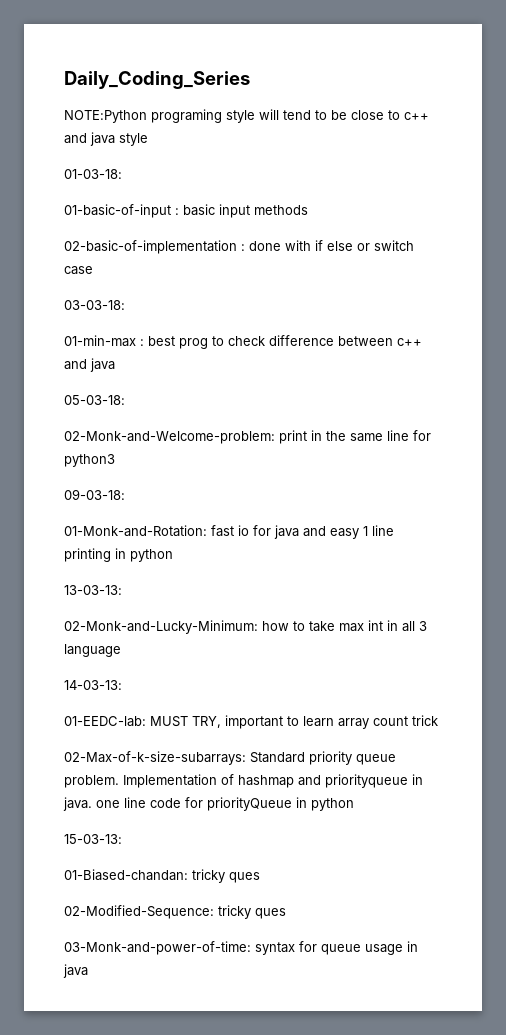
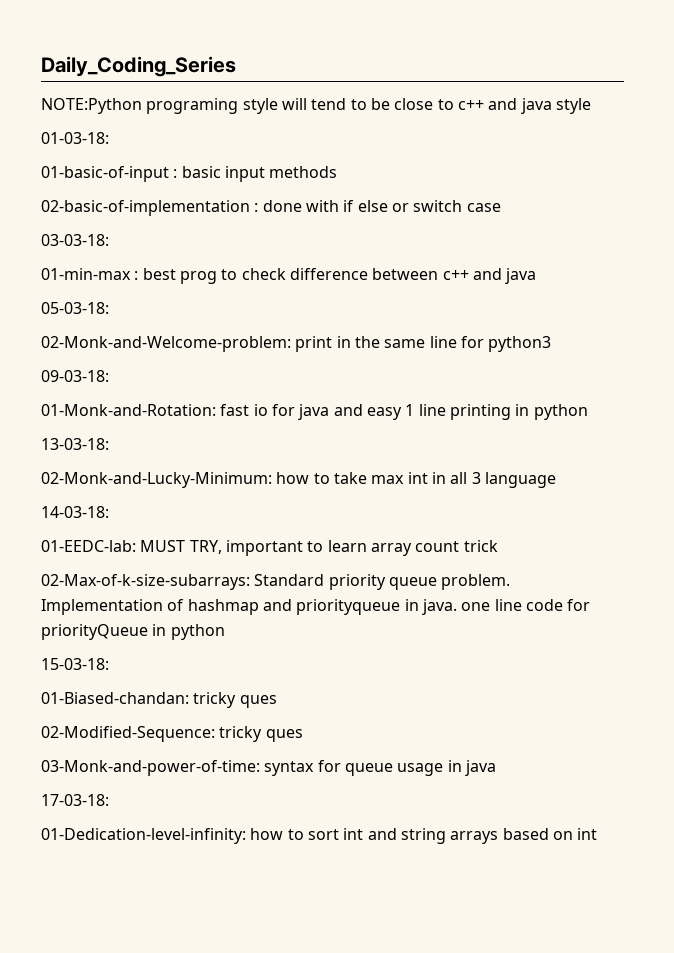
- 13-03-13:
+ 13-03-18:
- 14-03-13:
+ 14-03-18:
- 15-03-13:
+ 15-03-18:
+ 17-03-18:
+ 01-Dedication-level-infinity: how to sort int and string arrays based on int

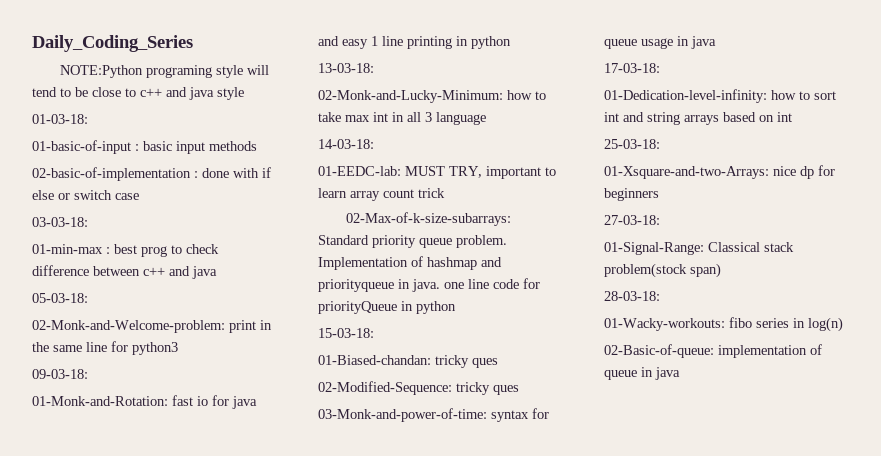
+ 25-03-18:
+ 01-Xsquare-and-two-Arrays: nice dp for beginners
+ 27-03-18:
+ 01-Signal-Range: Classical stack problem(stock span)
+ 28-03-18:
+ 01-Wacky-workouts: fibo series in log(n)
+ 02-Basic-of-queue: implementation of queue in java

